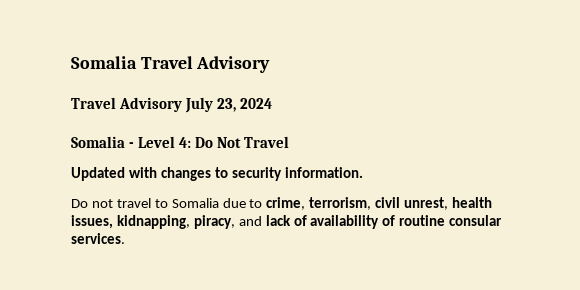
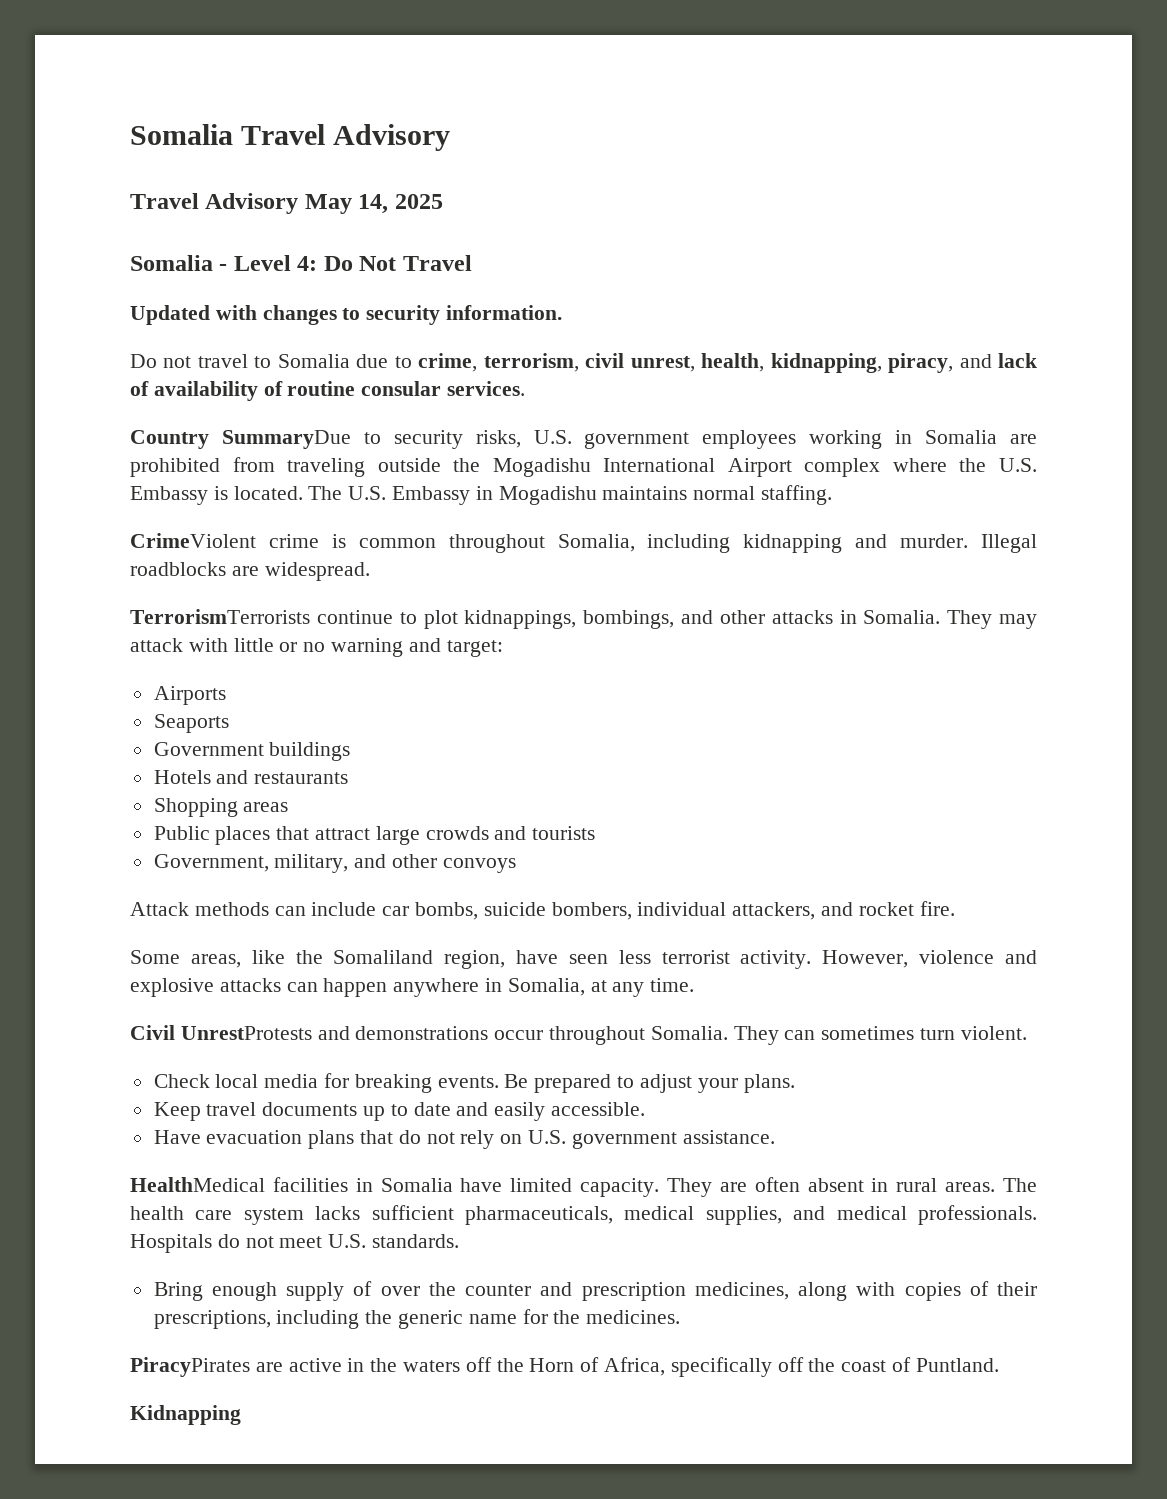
- Travel Advisory July 23, 2024
+ Travel Advisory May 14, 2025
- Do not travel to Somalia due to crime, terrorism, civil unrest, health issues, kidnapping, piracy, and lack of availability of routine consular services.
+ Do not travel to Somalia due to crime, terrorism, civil unrest, health, kidnapping, piracy, and lack of availability of routine consular services.
+ Country SummaryDue to security risks, U.S. government employees working in Somalia are prohibited from traveling outside the Mogadishu International Airport complex where the U.S. Embassy is located. The U.S. Embassy in Mogadishu maintains normal staffing.
+ CrimeViolent crime is common throughout Somalia, including kidnapping and murder. Illegal roadblocks are widespread.
+ TerrorismTerrorists continue to plot kidnappings, bombings, and other attacks in Somalia. They may attack with little or no warning and target:
+ Airports
+ Seaports
+ Government buildings
+ Hotels and restaurants
+ Shopping areas
+ Public places that attract large crowds and tourists
+ Government, military, and other convoys
+ Attack methods can include car bombs, suicide bombers, individual attackers, and rocket fire.
+ Some areas, like the Somaliland region, have seen less terrorist activity. However, violence and explosive attacks can happen anywhere in Somalia, at any time.
+ Civil UnrestProtests and demonstrations occur throughout Somalia. They can sometimes turn violent.
+ Check local media for breaking events. Be prepared to adjust your plans.
+ Keep travel documents up to date and easily accessible.
+ Have evacuation plans that do not rely on U.S. government assistance.
+ HealthMedical facilities in Somalia have limited capacity. They are often absent in rural areas. The health care system lacks sufficient pharmaceuticals, medical supplies, and medical professionals. Hospitals do not meet U.S. standards.
+ Bring enough supply of over the counter and prescription medicines, along with copies of their prescriptions, including the generic name for the medicines.
+ PiracyPirates are active in the waters off the Horn of Africa, specifically off the coast of Puntland.
+ Kidnapping

